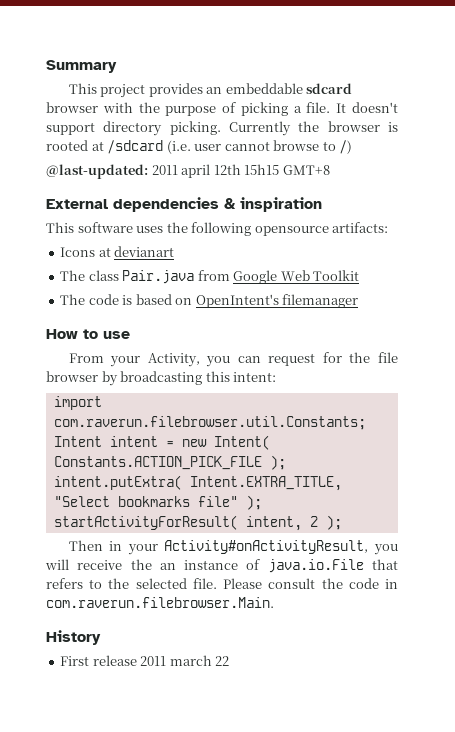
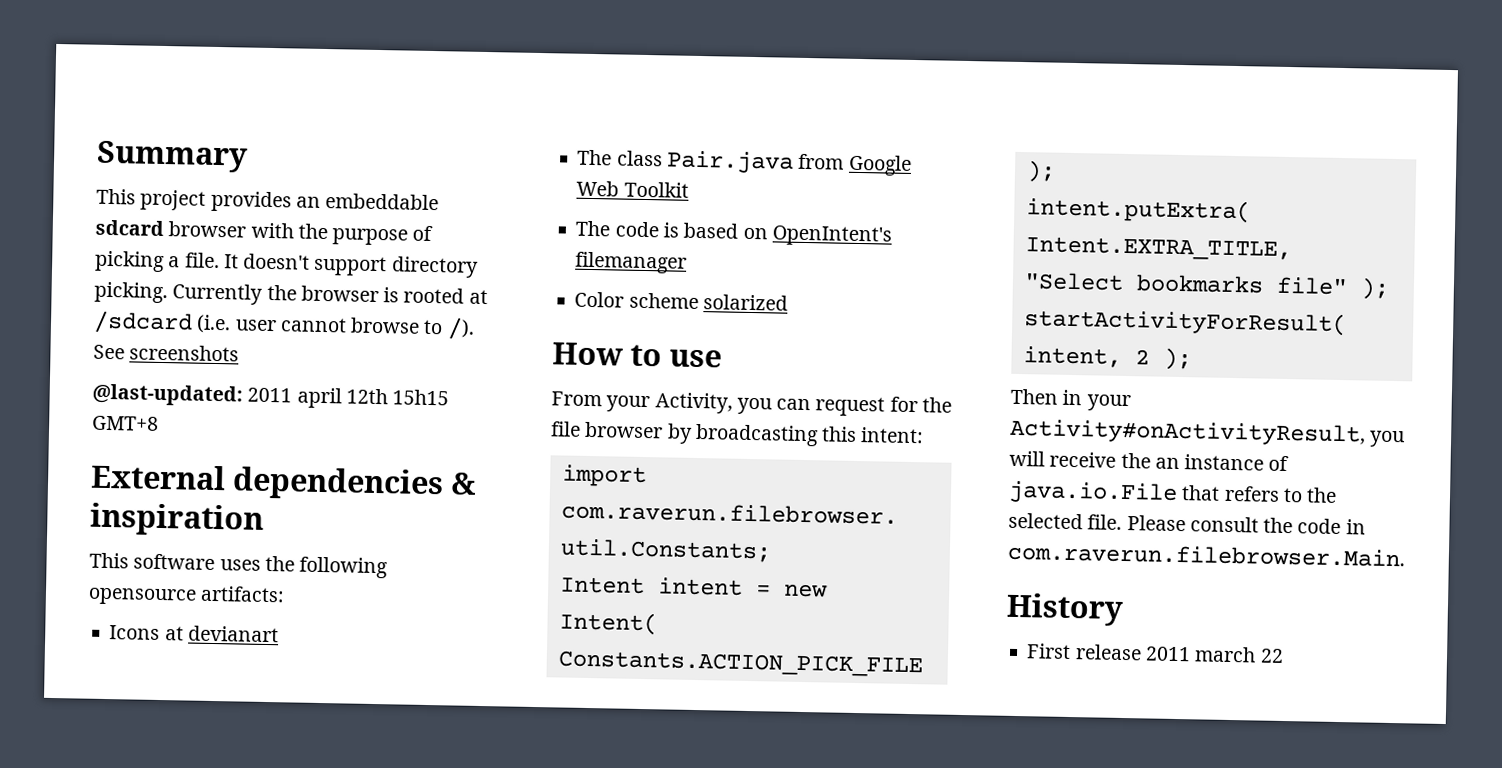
- Currently the browser is rooted at /sdcard (i.e. user cannot browse to /)
+ Currently the browser is rooted at /sdcard (i.e. user cannot browse to /). See screenshots
+ Color scheme solarized

